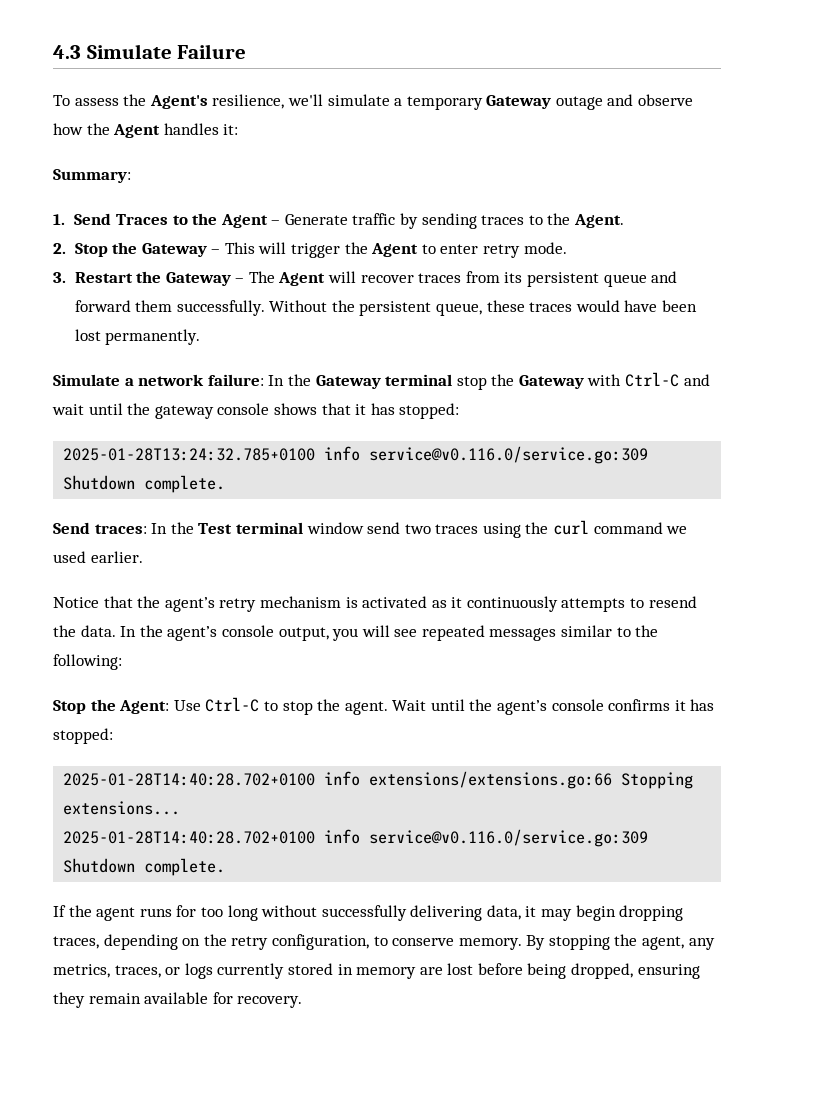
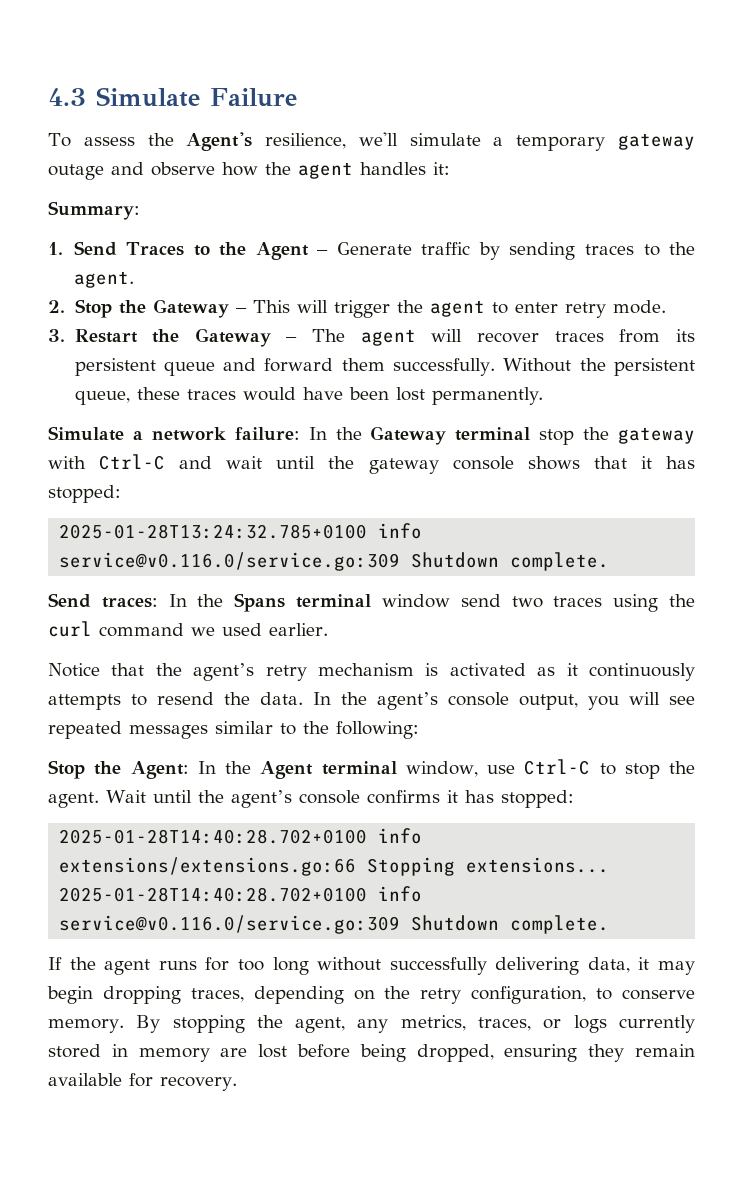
- To assess the Agent's resilience, we'll simulate a temporary Gateway outage and observe how the Agent handles it:
+ To assess the Agent's resilience, we'll simulate a temporary gateway outage and observe how the agent handles it:
- 1. Send Traces to the Agent – Generate traffic by sending traces to the Agent.
+ 1. Send Traces to the Agent – Generate traffic by sending traces to the agent.
- 2. Stop the Gateway – This will trigger the Agent to enter retry mode.
+ 2. Stop the Gateway – This will trigger the agent to enter retry mode.
- 3. Restart the Gateway – The Agent will recover traces from its persistent queue and forward them successfully.
+ 3. Restart the Gateway – The agent will recover traces from its persistent queue and forward them successfully.
- Simulate a network failure: In the Gateway terminal stop the Gateway with Ctrl-C and wait until the gateway console shows that it has stopped:
+ Simulate a network failure: In the Gateway terminal stop the gateway with Ctrl-C and wait until the gateway console shows that it has stopped:
- Send traces: In the Test terminal window send two traces using the curl command we used earlier.
+ Send traces: In the Spans terminal window send two traces using the curl command we used earlier.
- Stop the Agent: Use Ctrl-C to stop the agent.
+ Stop the Agent: In the Agent terminal window, use Ctrl-C to stop the agent.

